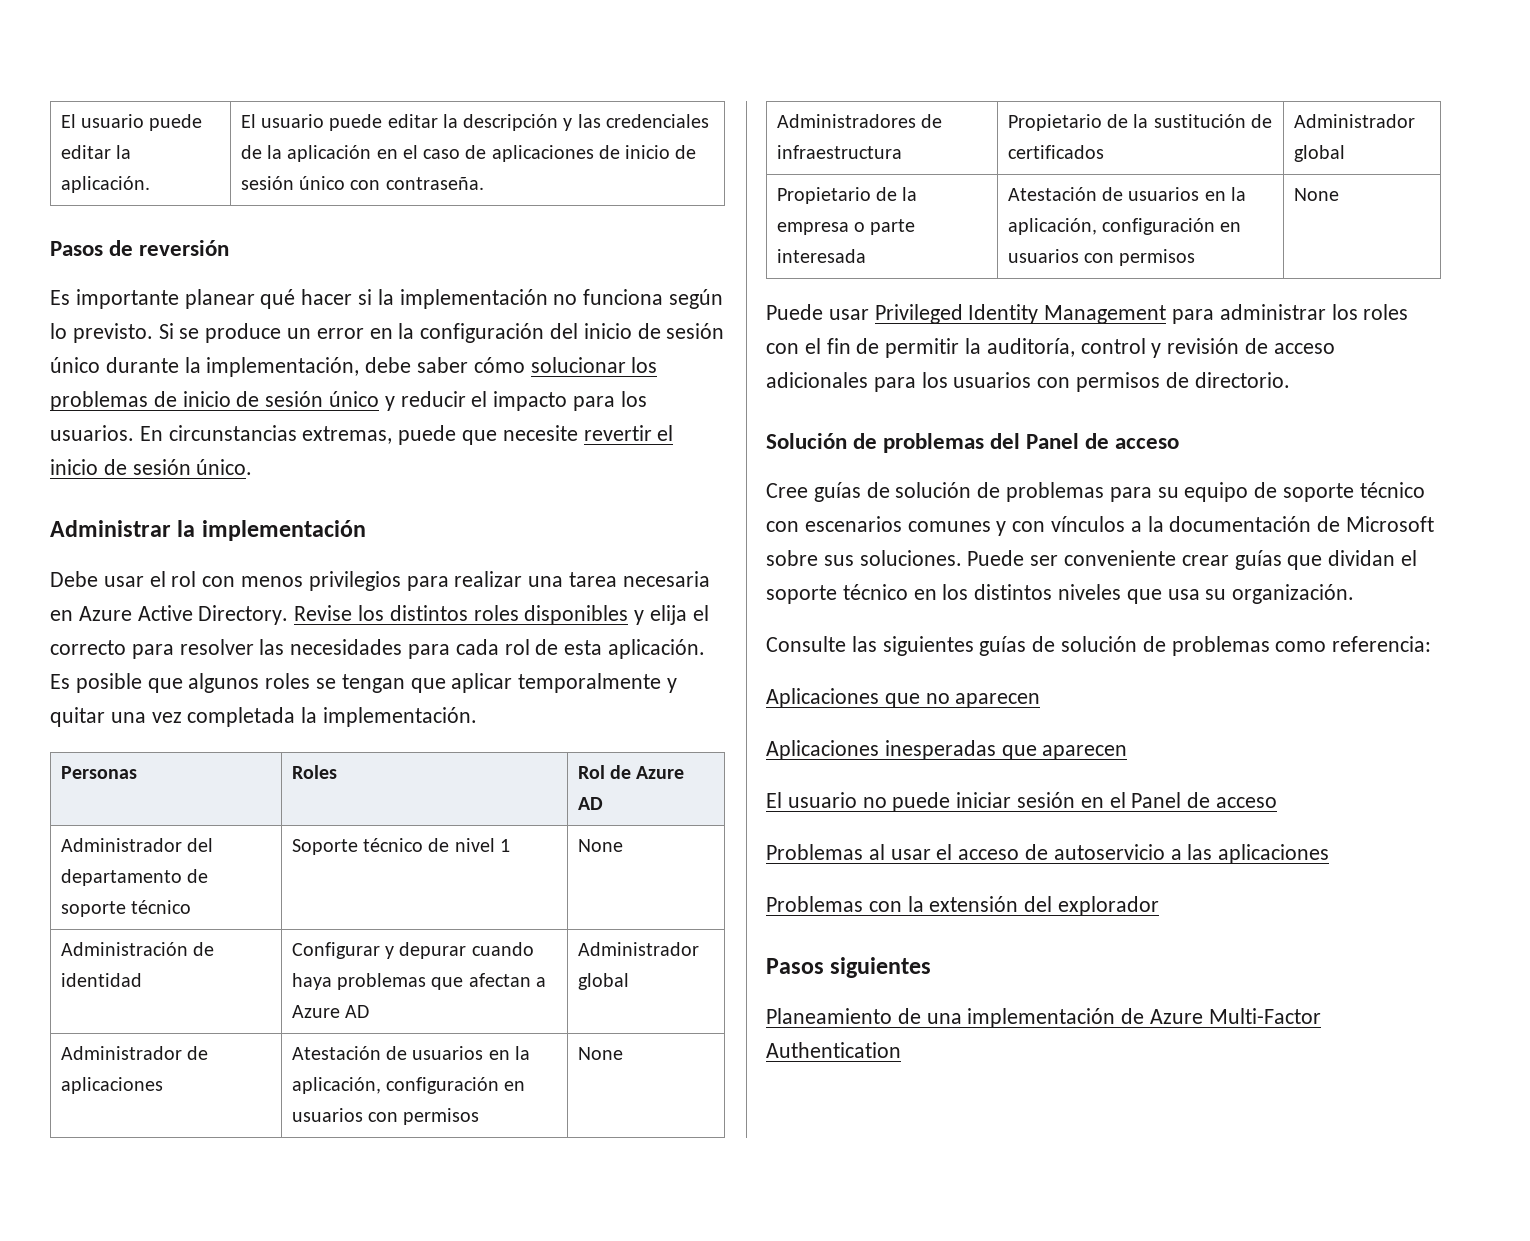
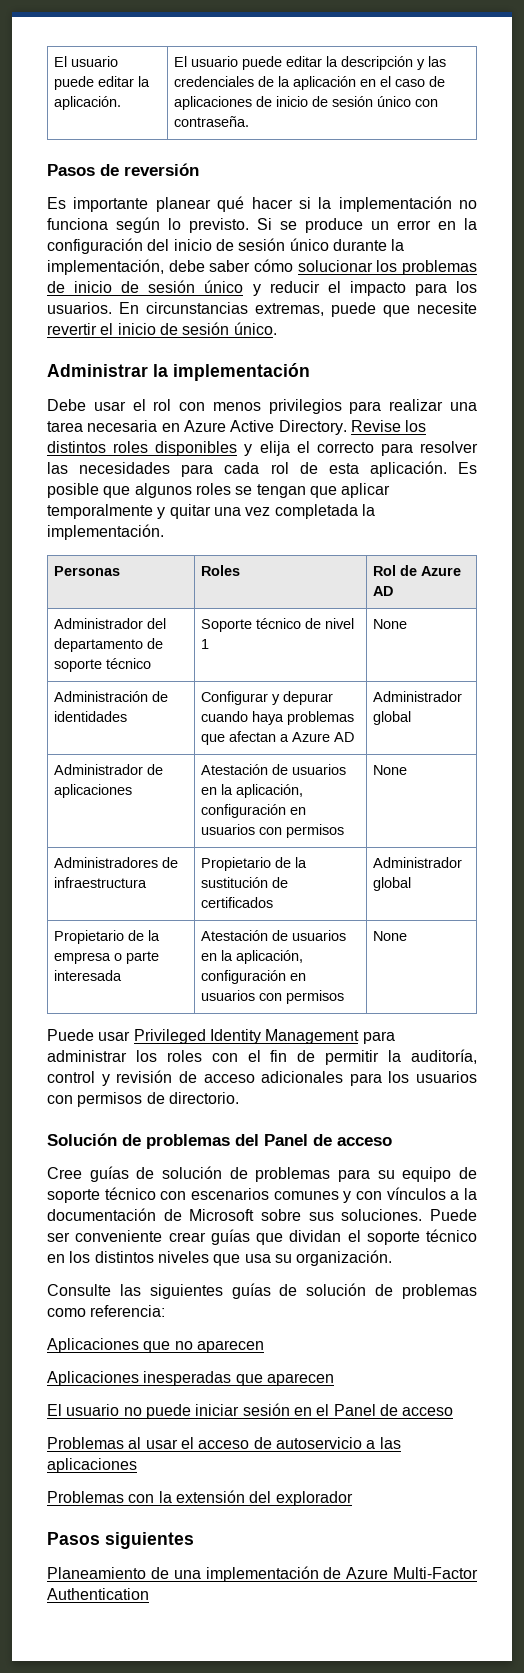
- Administración de identidad | Configurar y depurar cuando haya problemas que afectan a Azure AD | Administrador global
+ Administración de identidades | Configurar y depurar cuando haya problemas que afectan a Azure AD | Administrador global

